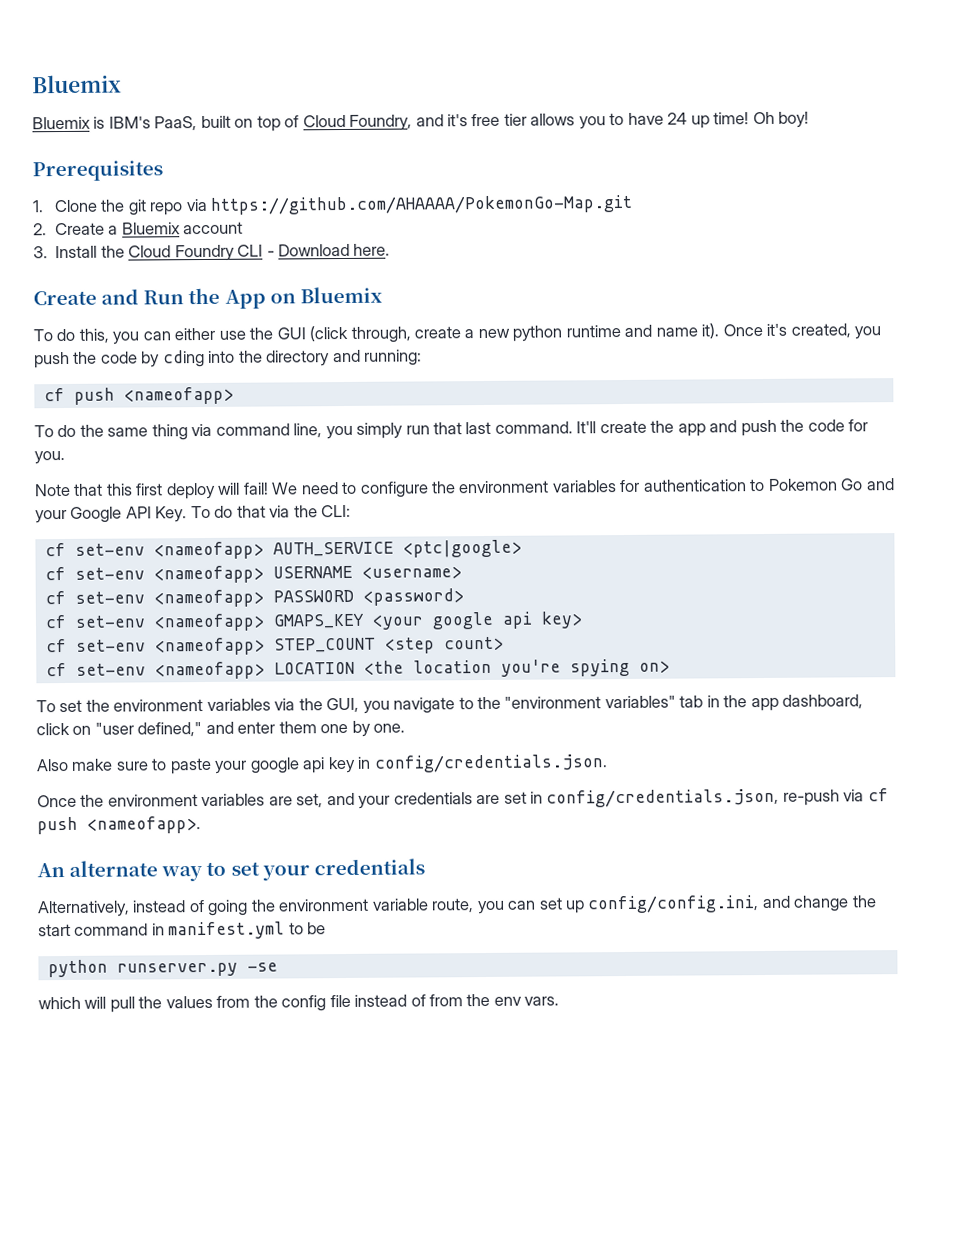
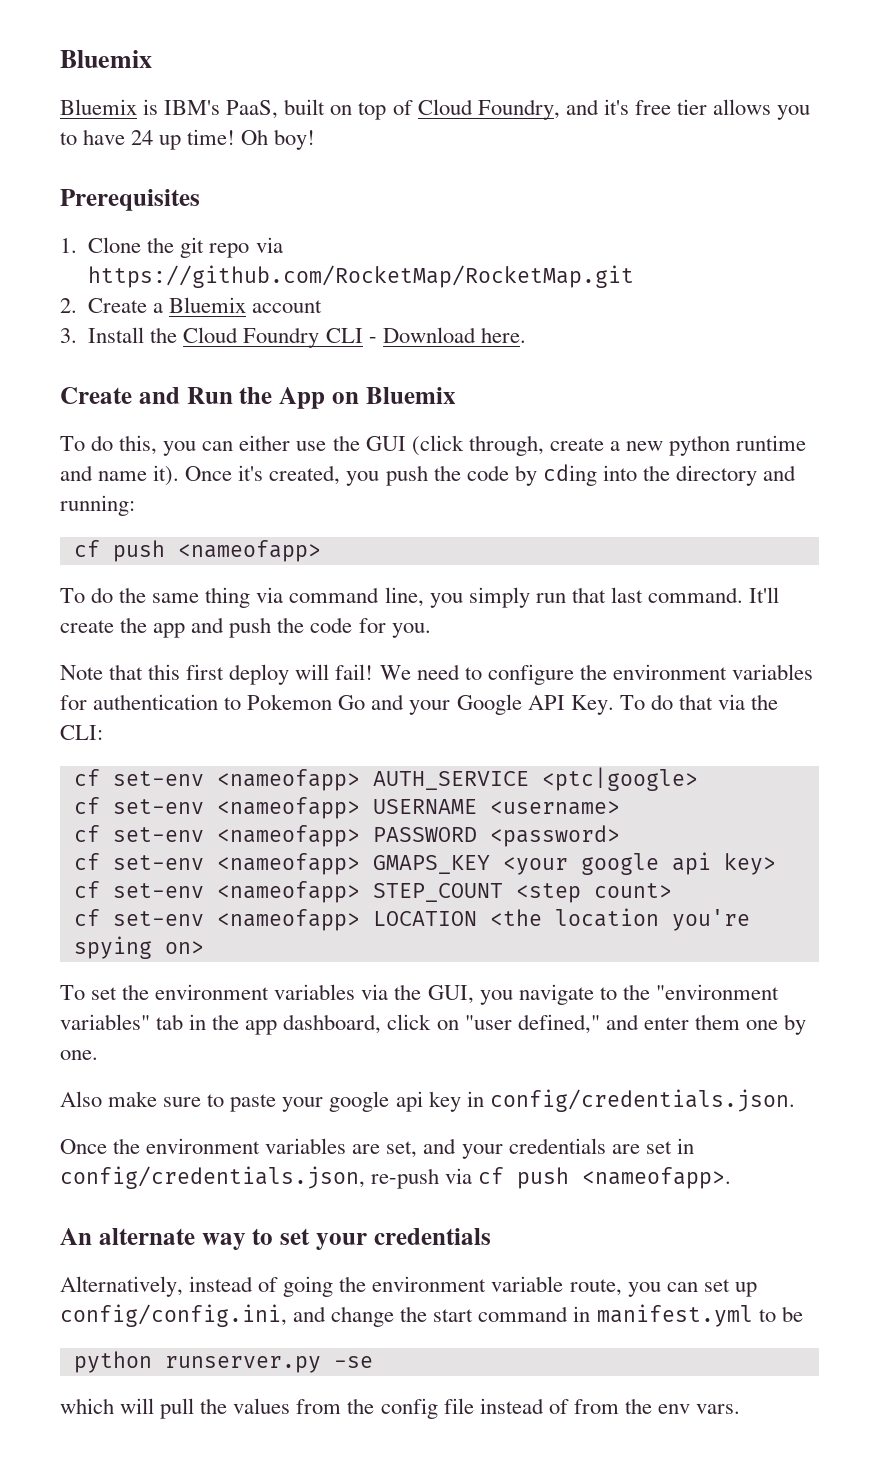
- 1. Clone the git repo via https://github.com/AHAAAA/PokemonGo-Map.git
+ 1. Clone the git repo via https://github.com/RocketMap/RocketMap.git

